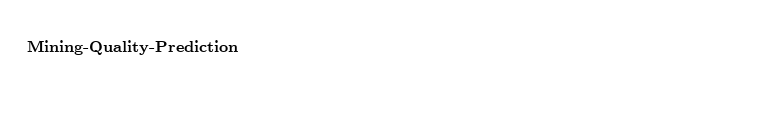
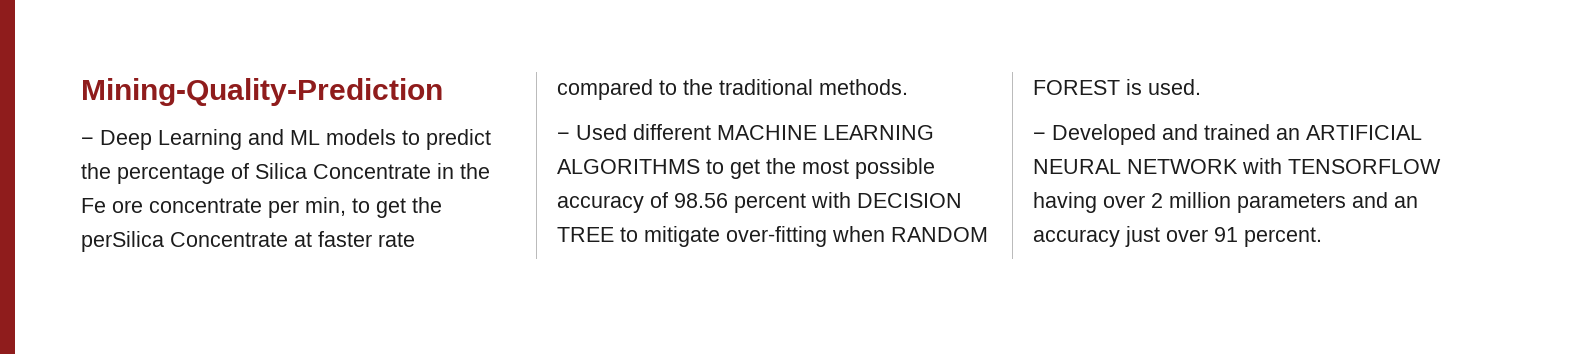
+ − Deep Learning and ML models to predict the percentage of Silica Concentrate in the Fe ore concentrate per min, to get the perSilica Concentrate at faster rate compared to the traditional methods.
+ − Used different MACHINE LEARNING ALGORITHMS to get the most possible accuracy of 98.56 percent with DECISION TREE to mitigate over-fitting when RANDOM FOREST is used.
+ − Developed and trained an ARTIFICIAL NEURAL NETWORK with TENSORFLOW having over 2 million parameters and an accuracy just over 91 percent.

